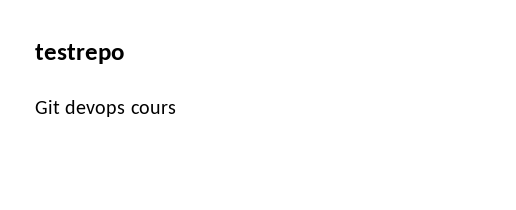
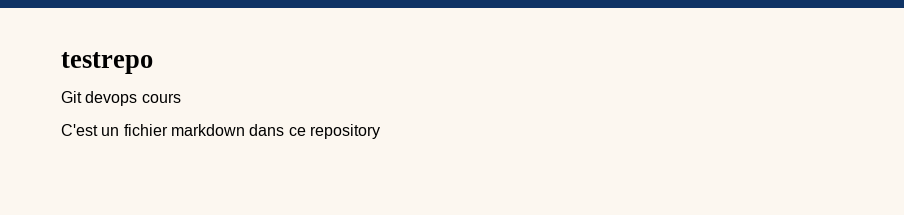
+ C'est un fichier markdown dans ce repository

